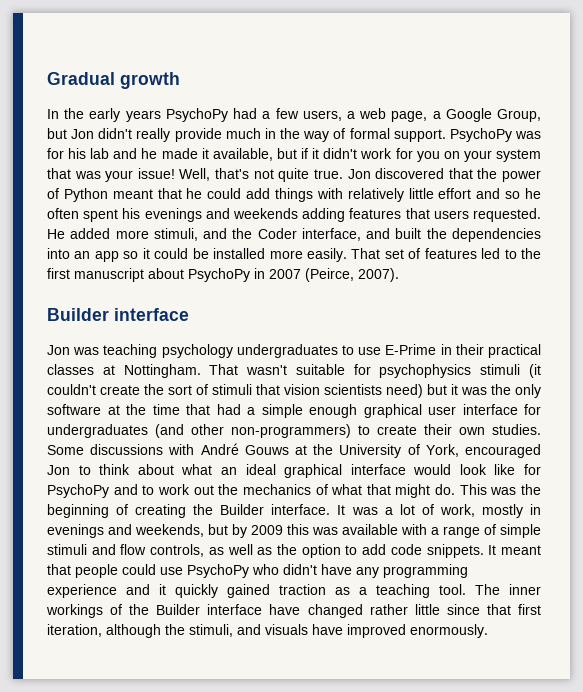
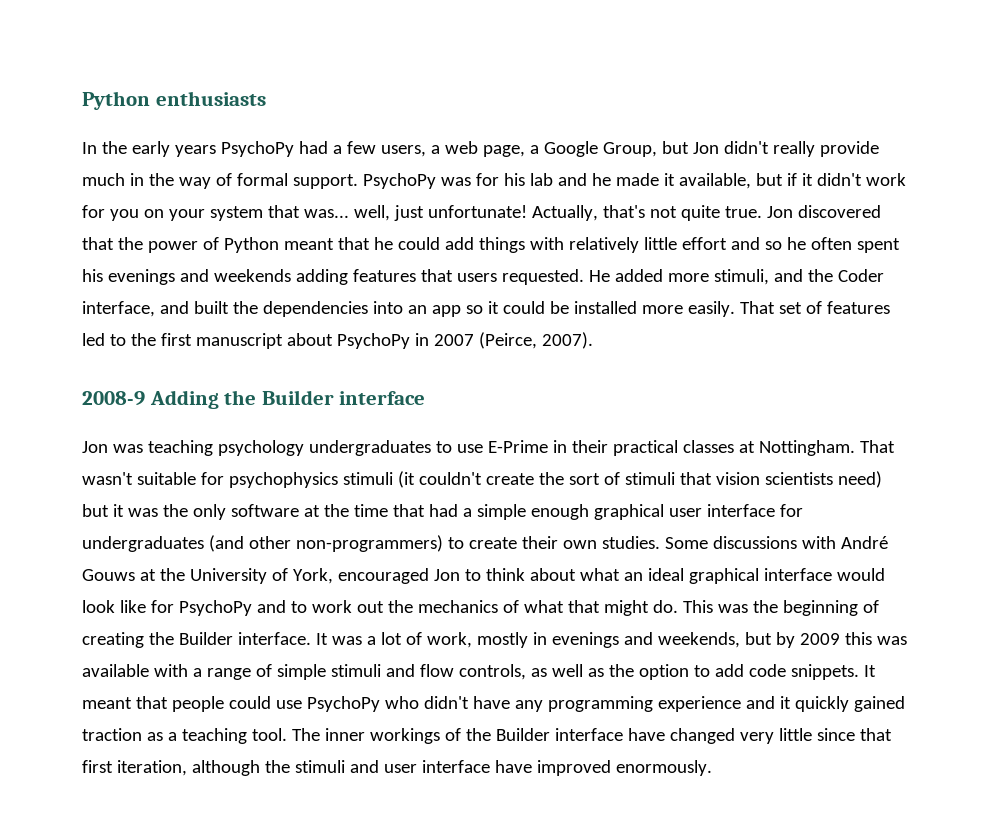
- Gradual growth
+ Python enthusiasts
- PsychoPy was for his lab and he made it available, but if it didn't work for you on your system that was your issue! Well, that's not quite true.
+ PsychoPy was for his lab and he made it available, but if it didn't work for you on your system that was... well, just unfortunate! Actually, that's not quite true.
  That set of features led to the first manuscript about PsychoPy in 2007 (Peirce, 2007).
- Builder interface
+ 2008-9 Adding the Builder interface
- The inner workings of the Builder interface have changed rather little since that first iteration, although the stimuli, and visuals have improved enormously.
+ The inner workings of the Builder interface have changed very little since that first iteration, although the stimuli and user interface have improved enormously.

